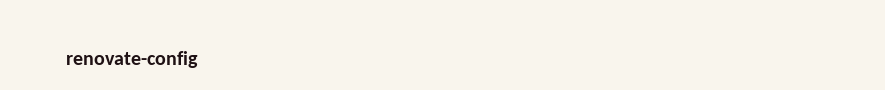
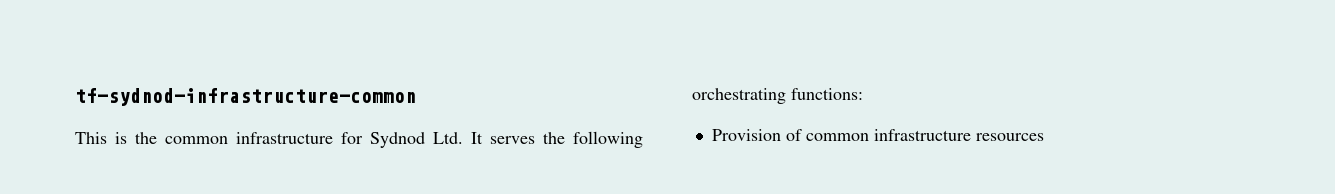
- renovate-config
+ tf-sydnod-infrastructure-common
+ This is the common infrastructure for Sydnod Ltd. It serves the following orchestrating functions:
+ Provision of common infrastructure resources

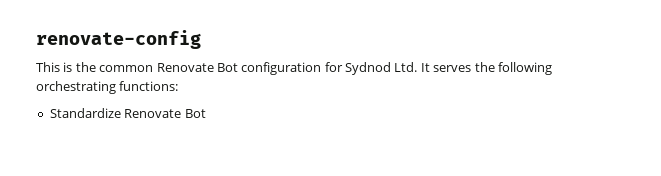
- tf-sydnod-infrastructure-common
+ renovate-config
- This is the common infrastructure for Sydnod Ltd. It serves the following orchestrating functions:
+ This is the common Renovate Bot configuration for Sydnod Ltd. It serves the following orchestrating functions:
- Provision of common infrastructure resources
+ Standardize Renovate Bot

